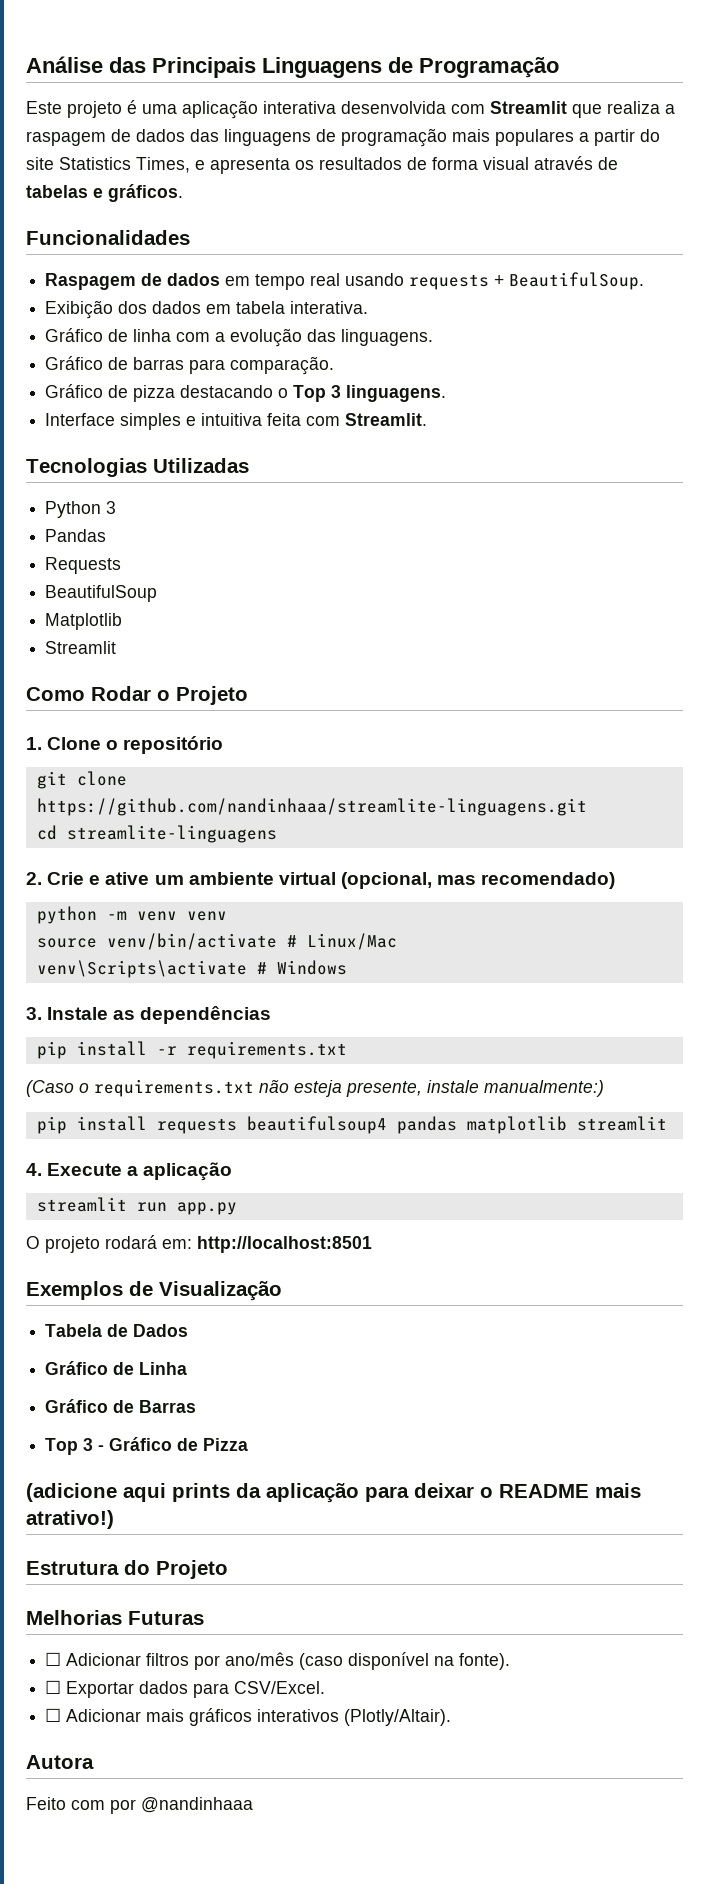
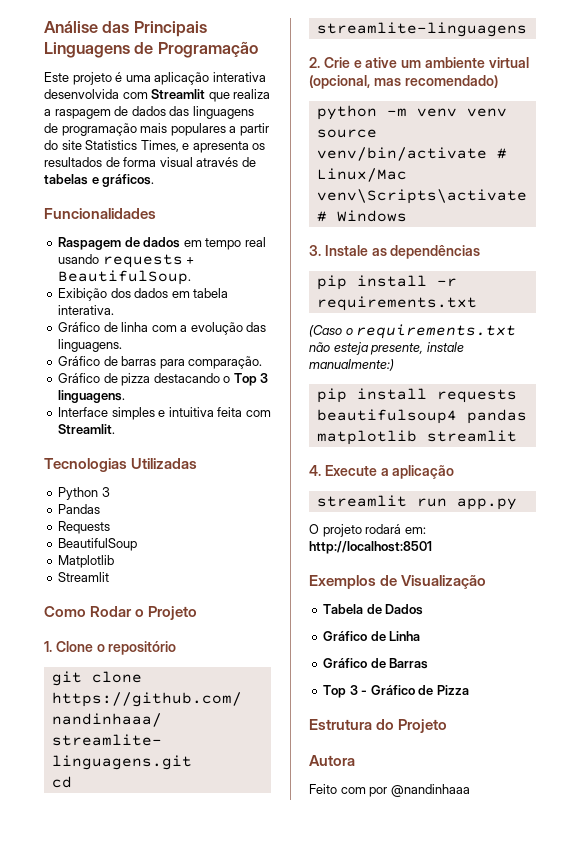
- (adicione aqui prints da aplicação para deixar o README mais atrativo!)
  Estrutura do Projeto
- Melhorias Futuras
- ☐ Adicionar filtros por ano/mês (caso disponível na fonte).
- ☐ Exportar dados para CSV/Excel.
- ☐ Adicionar mais gráficos interativos (Plotly/Altair).

